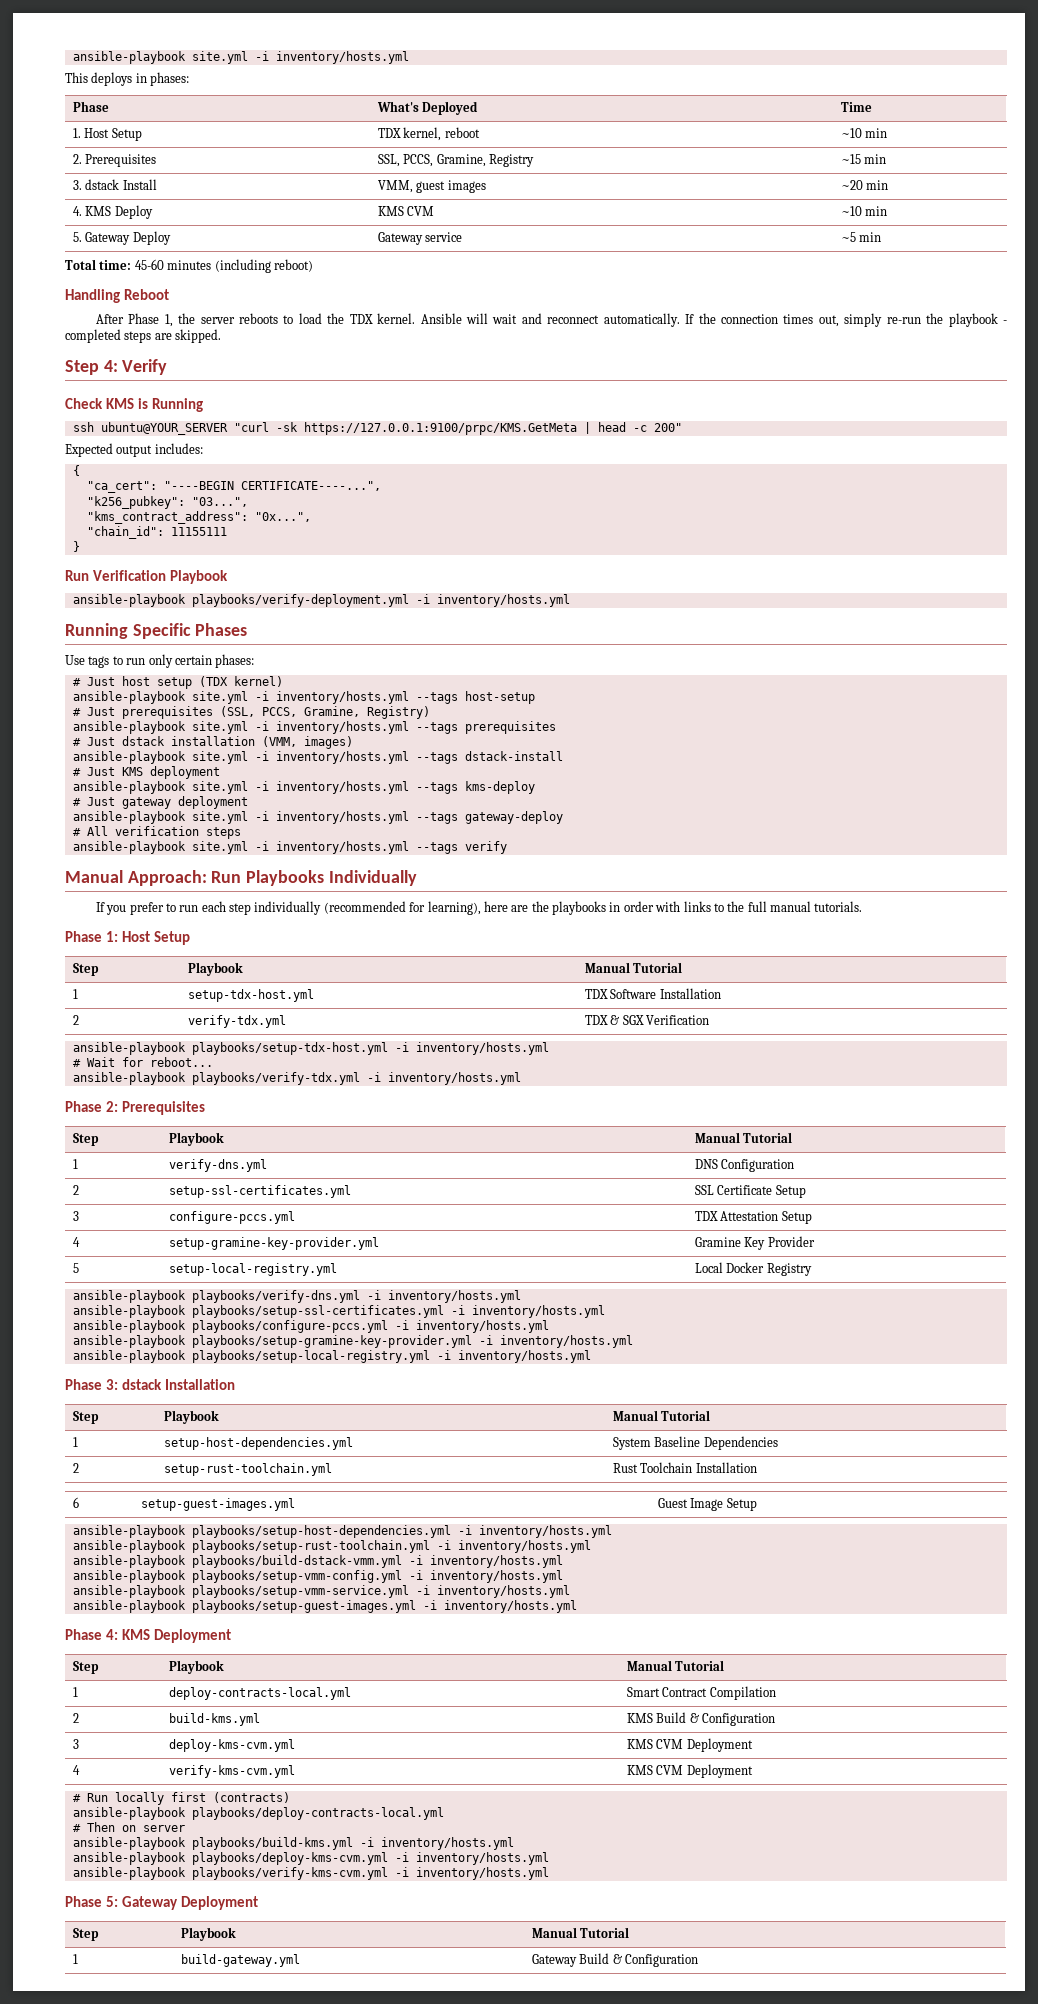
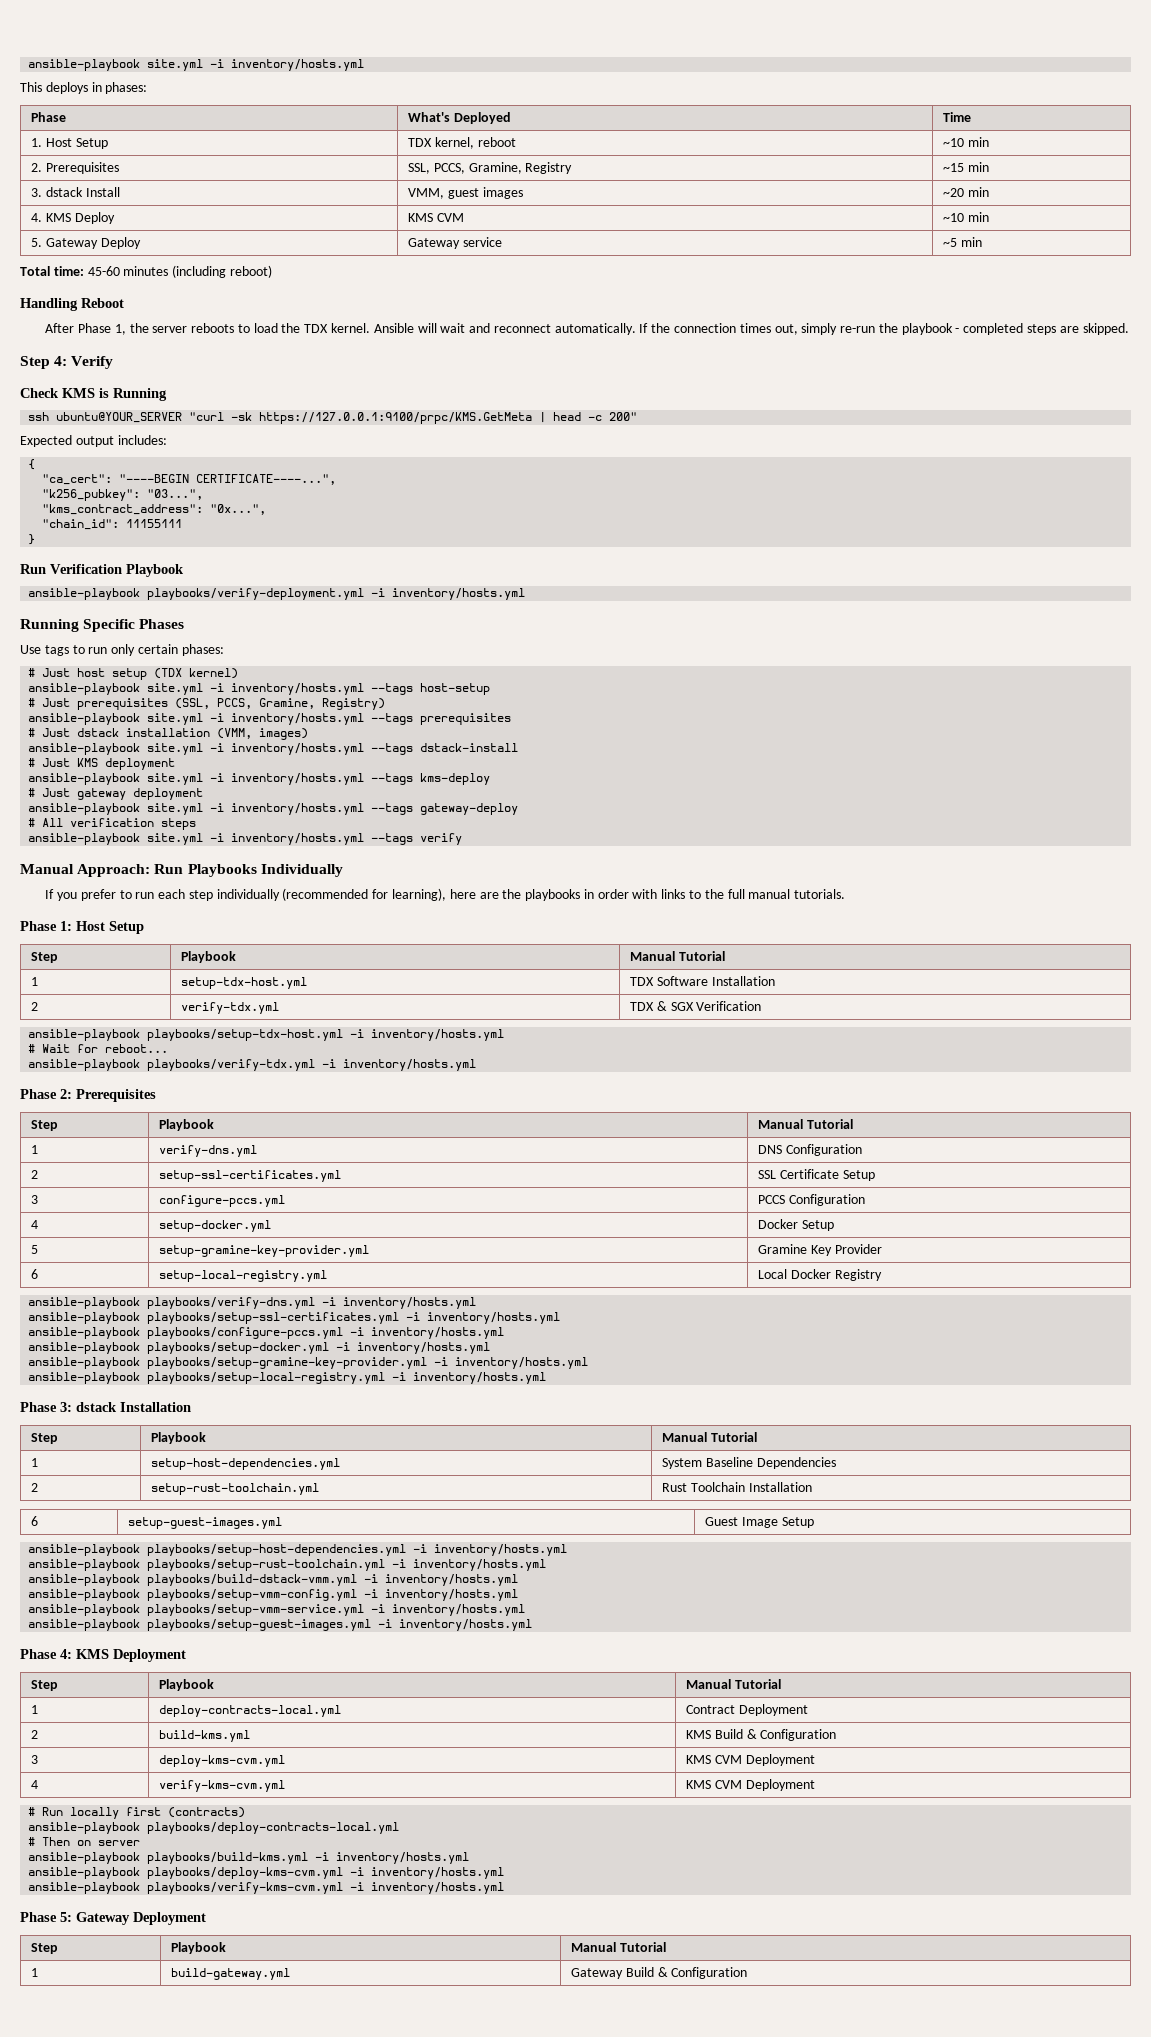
- 3 | configure-pccs.yml | TDX Attestation Setup
- 4 | setup-gramine-key-provider.yml | Gramine Key Provider
+ 3 | configure-pccs.yml | PCCS Configuration
+ 4 | setup-docker.yml | Docker Setup
+ 5 | setup-gramine-key-provider.yml | Gramine Key Provider
- 5 | setup-local-registry.yml | Local Docker Registry
+ 6 | setup-local-registry.yml | Local Docker Registry
+ ansible-playbook playbooks/setup-docker.yml -i inventory/hosts.yml
- 1 | deploy-contracts-local.yml | Smart Contract Compilation
+ 1 | deploy-contracts-local.yml | Contract Deployment

